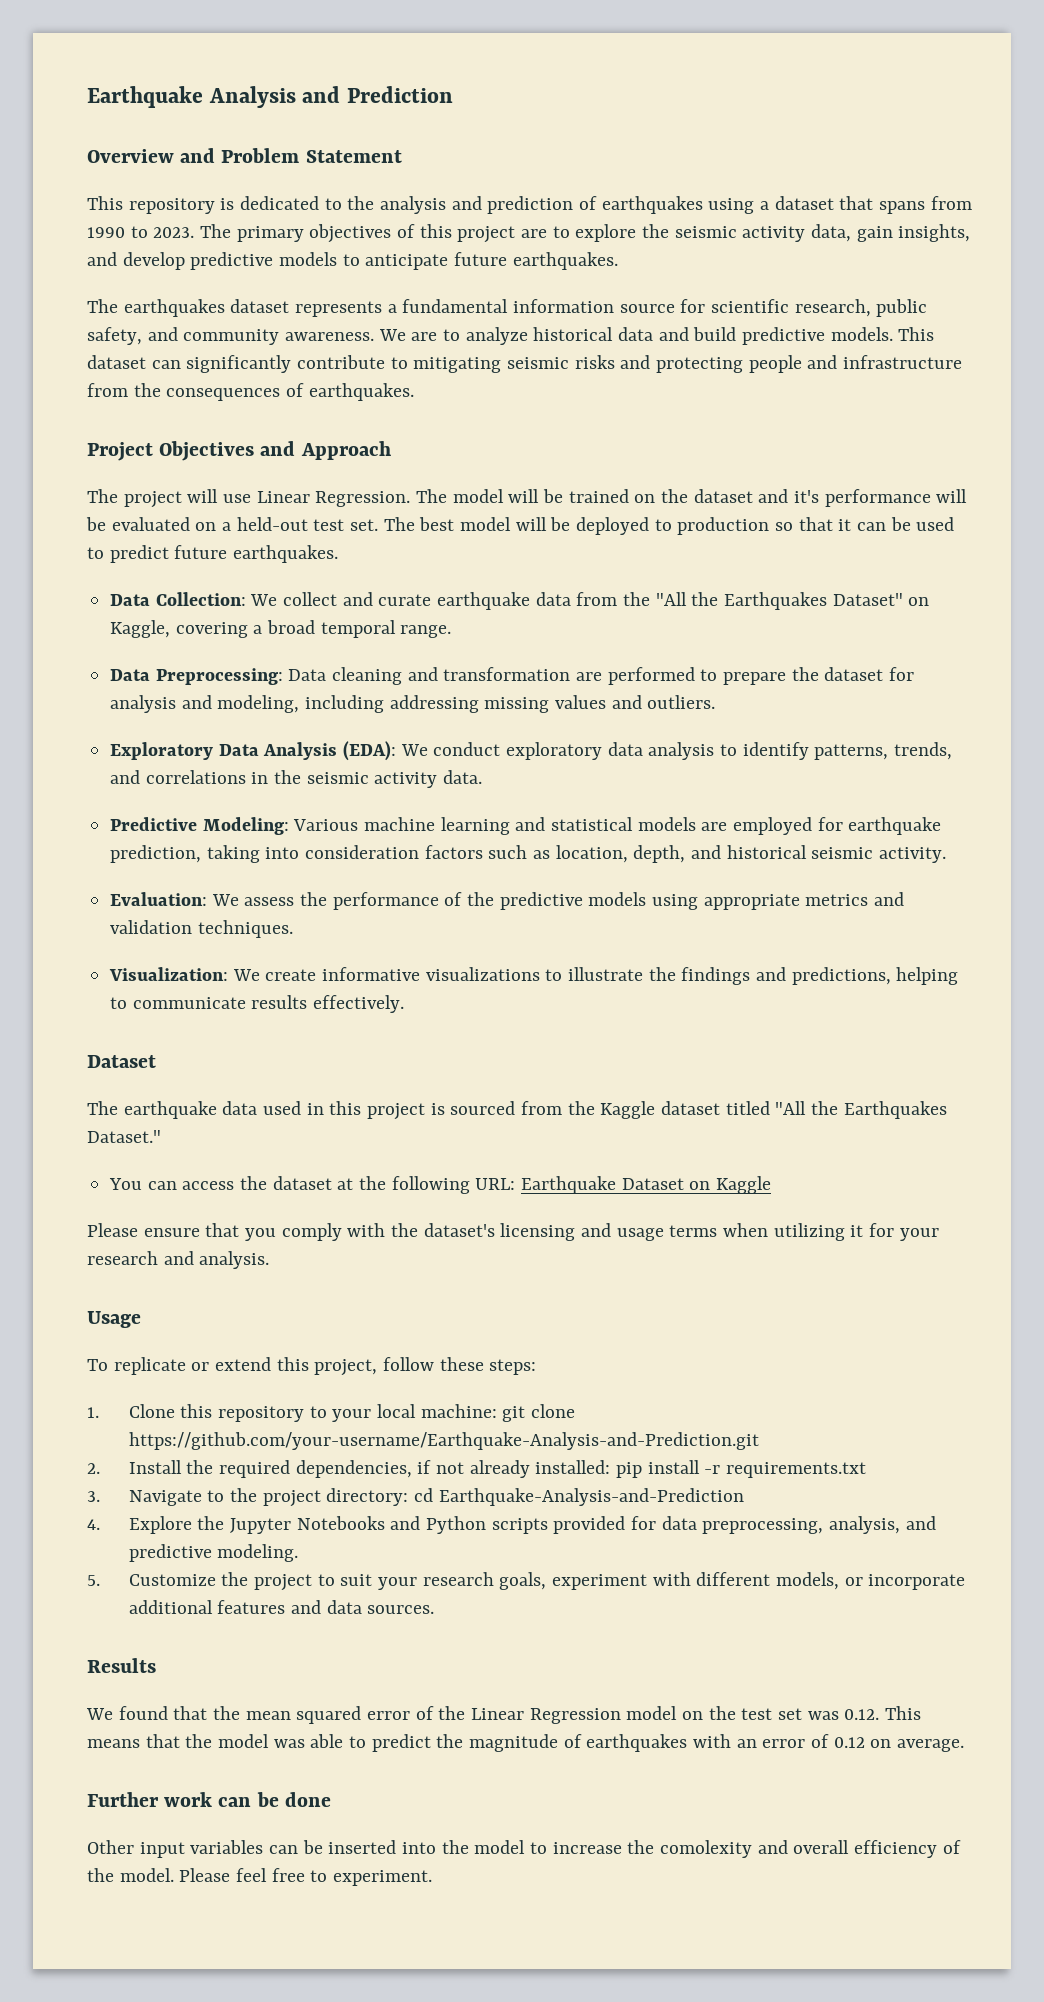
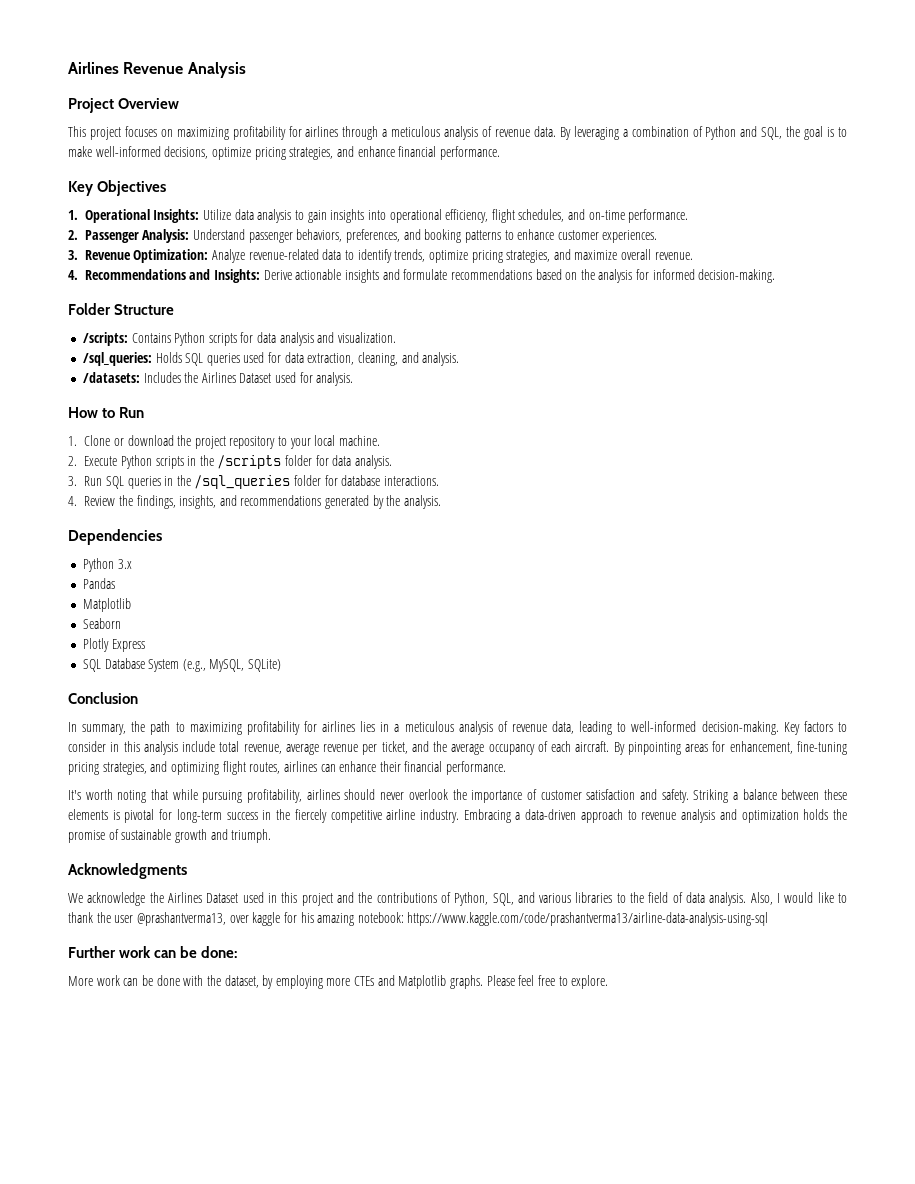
- Earthquake Analysis and Prediction
- Overview and Problem Statement
- This repository is dedicated to the analysis and prediction of earthquakes using a dataset that spans from 1990 to 2023. The primary objectives of this project are to explore the seismic activity data, gain insights, and develop predictive models to anticipate future earthquakes.
- The earthquakes dataset represents a fundamental information source for scientific research, public safety, and community awareness. We are to analyze historical data and build predictive models. This dataset can significantly contribute to mitigating seismic risks and protecting people and infrastructure from the consequences of earthquakes.
- Project Objectives and Approach
- The project will use Linear Regression. The model will be trained on the dataset and it's performance will be evaluated on a held-out test set. The best model will be deployed to production so that it can be used to predict future earthquakes.
- Data Collection: We collect and curate earthquake data from the "All the Earthquakes Dataset" on Kaggle, covering a broad temporal range.
- Data Preprocessing: Data cleaning and transformation are performed to prepare the dataset for analysis and modeling, including addressing missing values and outliers.
- Exploratory Data Analysis (EDA): We conduct exploratory data analysis to identify patterns, trends, and correlations in the seismic activity data.
- Predictive Modeling: Various machine learning and statistical models are employed for earthquake prediction, taking into consideration factors such as location, depth, and historical seismic activity.
- Evaluation: We assess the performance of the predictive models using appropriate metrics and validation techniques.
- Visualization: We create informative visualizations to illustrate the findings and predictions, helping to communicate results effectively.
- Dataset
- The earthquake data used in this project is sourced from the Kaggle dataset titled "All the Earthquakes Dataset."
- You can access the dataset at the following URL: Earthquake Dataset on Kaggle
- Please ensure that you comply with the dataset's licensing and usage terms when utilizing it for your research and analysis.
- Usage
- To replicate or extend this project, follow these steps:
- 1. Clone this repository to your local machine: git clone https://github.com/your-username/Earthquake-Analysis-and-Prediction.git
- 2. Install the required dependencies, if not already installed: pip install -r requirements.txt
- 3. Navigate to the project directory: cd Earthquake-Analysis-and-Prediction
- 4. Explore the Jupyter Notebooks and Python scripts provided for data preprocessing, analysis, and predictive modeling.
- 5. Customize the project to suit your research goals, experiment with different models, or incorporate additional features and data sources.
- Results
- We found that the mean squared error of the Linear Regression model on the test set was 0.12. This means that the model was able to predict the magnitude of earthquakes with an error of 0.12 on average.
- Further work can be done
- Other input variables can be inserted into the model to increase the comolexity and overall efficiency of the model.
+ Airlines Revenue Analysis
+ Project Overview
+ This project focuses on maximizing profitability for airlines through a meticulous analysis of revenue data. By leveraging a combination of Python and SQL, the goal is to make well-informed decisions, optimize pricing strategies, and enhance financial performance.
+ Key Objectives
+ 1. Operational Insights: Utilize data analysis to gain insights into operational efficiency, flight schedules, and on-time performance.
+ 2. Passenger Analysis: Understand passenger behaviors, preferences, and booking patterns to enhance customer experiences.
+ 3. Revenue Optimization: Analyze revenue-related data to identify trends, optimize pricing strategies, and maximize overall revenue.
+ 4. Recommendations and Insights: Derive actionable insights and formulate recommendations based on the analysis for informed decision-making.
+ Folder Structure
+ /scripts: Contains Python scripts for data analysis and visualization.
+ /sql_queries: Holds SQL queries used for data extraction, cleaning, and analysis.
+ /datasets: Includes the Airlines Dataset used for analysis.
+ How to Run
+ 1. Clone or download the project repository to your local machine.
+ 2. Execute Python scripts in the /scripts folder for data analysis.
+ 3. Run SQL queries in the /sql_queries folder for database interactions.
+ 4. Review the findings, insights, and recommendations generated by the analysis.
+ Dependencies
+ Python 3.x
+ Pandas
+ Matplotlib
+ Seaborn
+ Plotly Express
+ SQL Database System (e.g., MySQL, SQLite)
+ Conclusion
+ In summary, the path to maximizing profitability for airlines lies in a meticulous analysis of revenue data, leading to well-informed decision-making. Key factors to consider in this analysis include total revenue, average revenue per ticket, and the average occupancy of each aircraft. By pinpointing areas for enhancement, fine-tuning pricing strategies, and optimizing flight routes, airlines can enhance their financial performance.
+ It's worth noting that while pursuing profitability, airlines should never overlook the importance of customer satisfaction and safety. Striking a balance between these elements is pivotal for long-term success in the fiercely competitive airline industry. Embracing a data-driven approach to revenue analysis and optimization holds the promise of sustainable growth and triumph.
+ Acknowledgments
+ We acknowledge the Airlines Dataset used in this project and the contributions of Python, SQL, and various libraries to the field of data analysis. Also, I would like to thank the user @prashantverma13, over kaggle for his amazing notebook: https://www.kaggle.com/code/prashantverma13/airline-data-analysis-using-sql
+ Further work can be done:
+ More work can be done with the dataset, by employing more CTEs and Matplotlib graphs.
- Please feel free to experiment.
+ Please feel free to explore.

